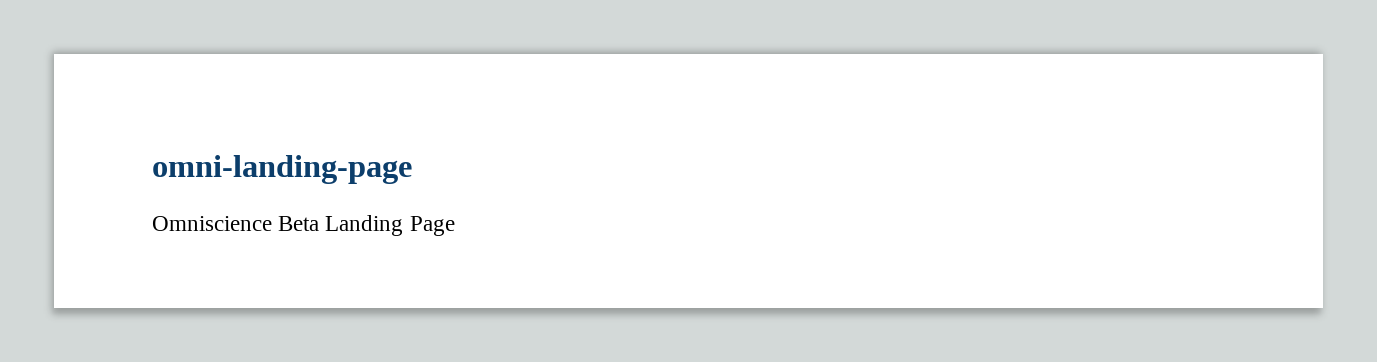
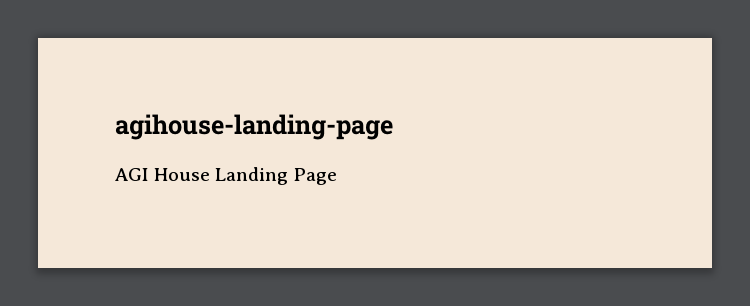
- omni-landing-page
- Omniscience Beta Landing Page
+ agihouse-landing-page
+ AGI House Landing Page

